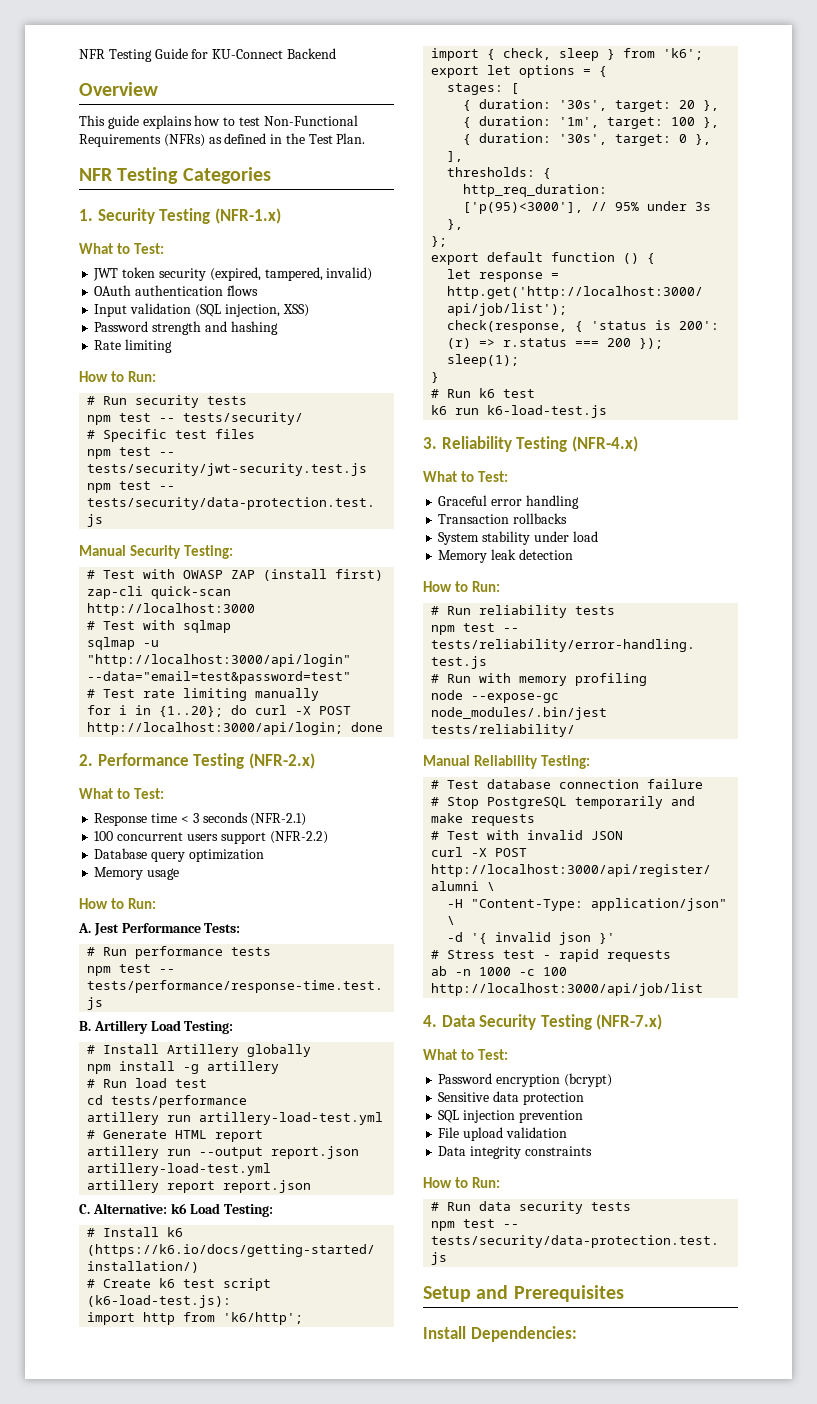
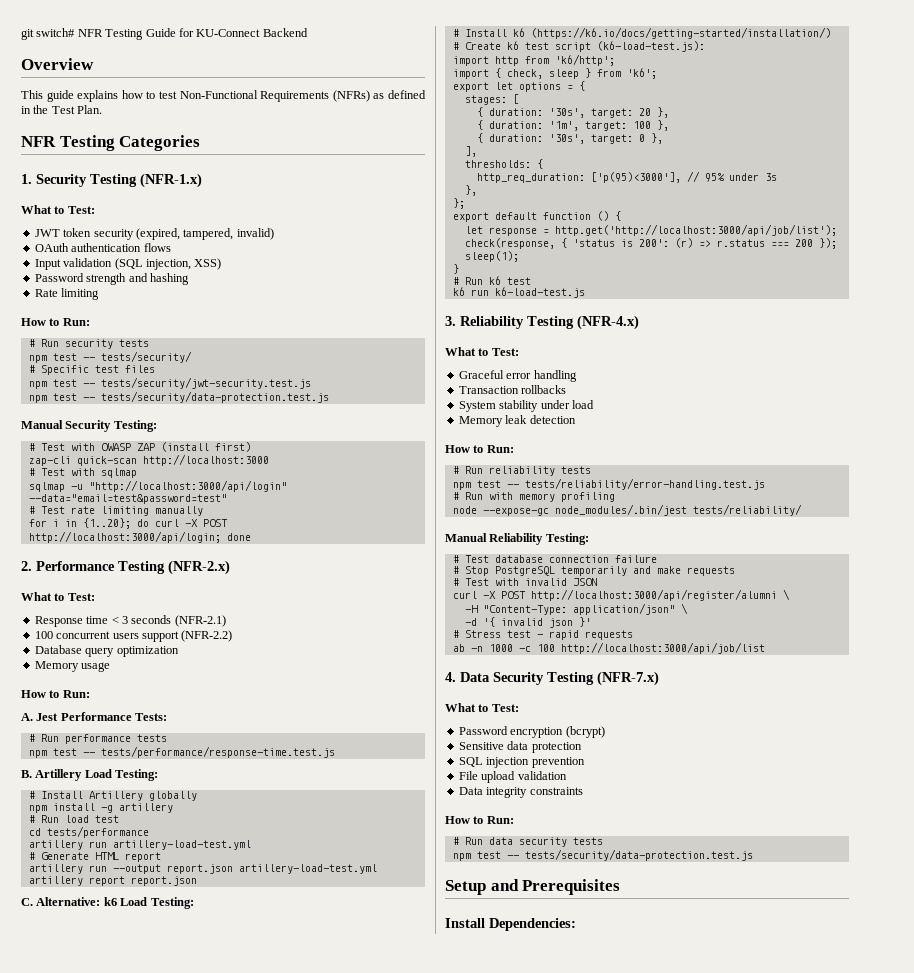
- NFR Testing Guide for KU-Connect Backend
+ git switch# NFR Testing Guide for KU-Connect Backend

